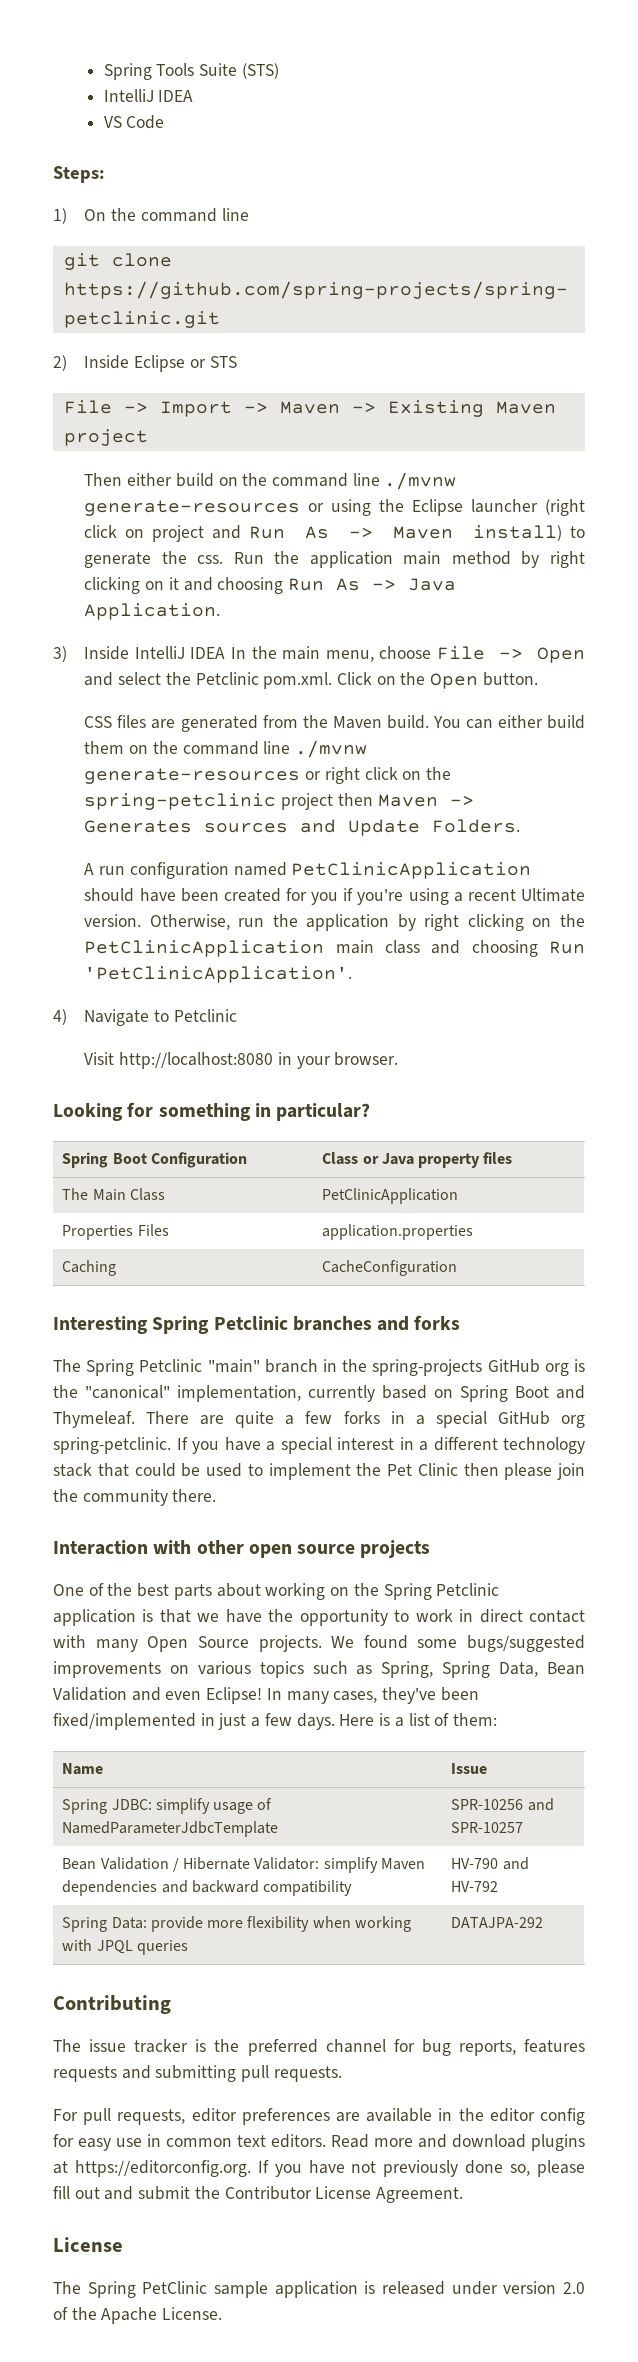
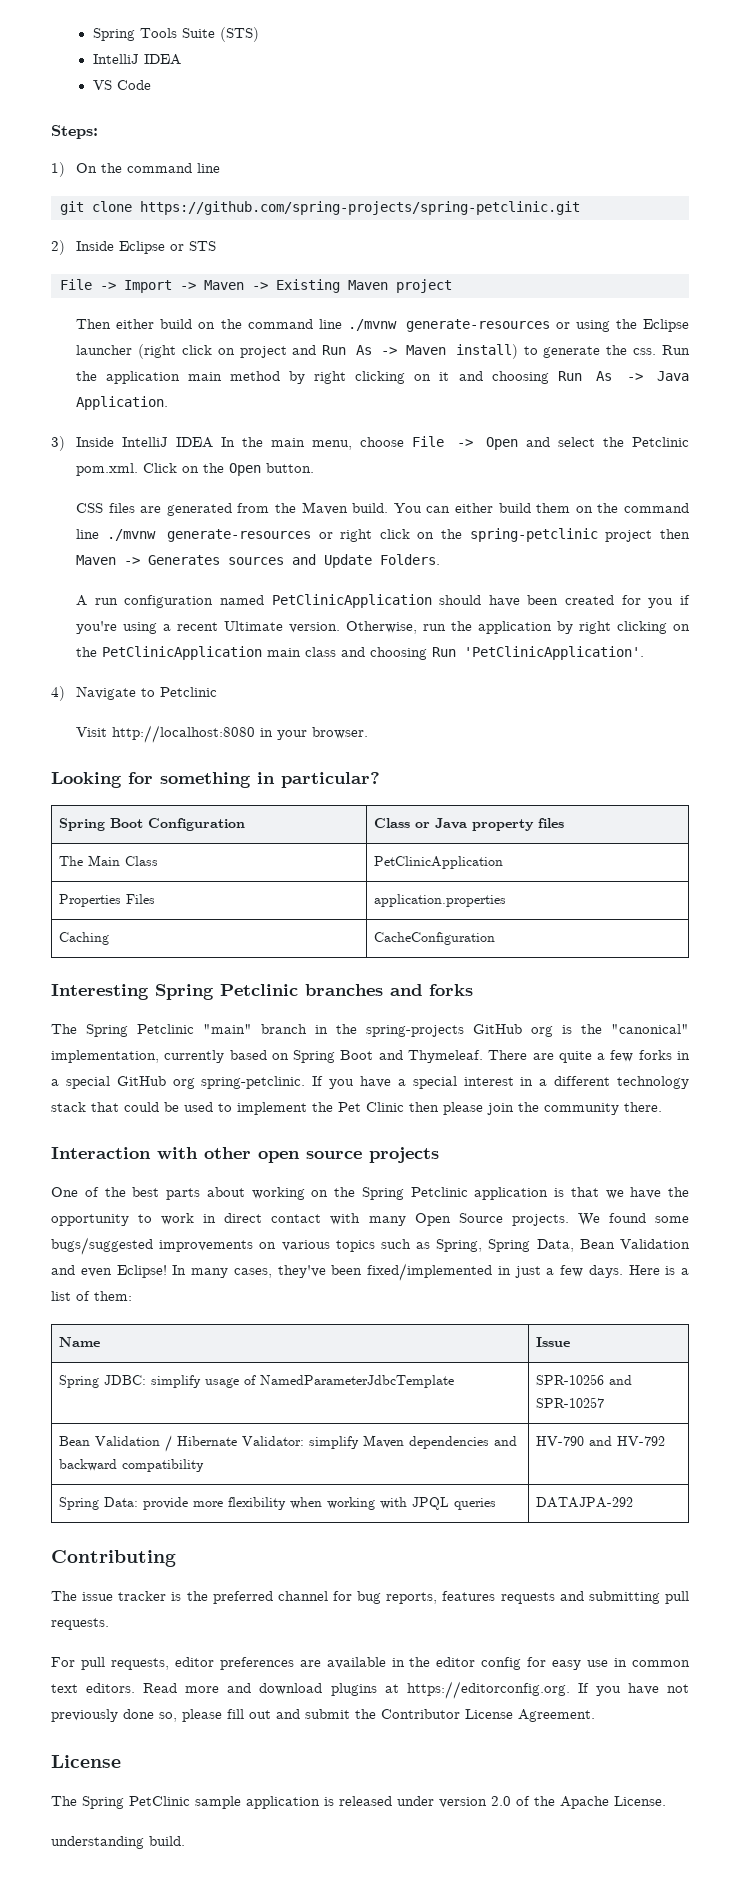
+ understanding build.

